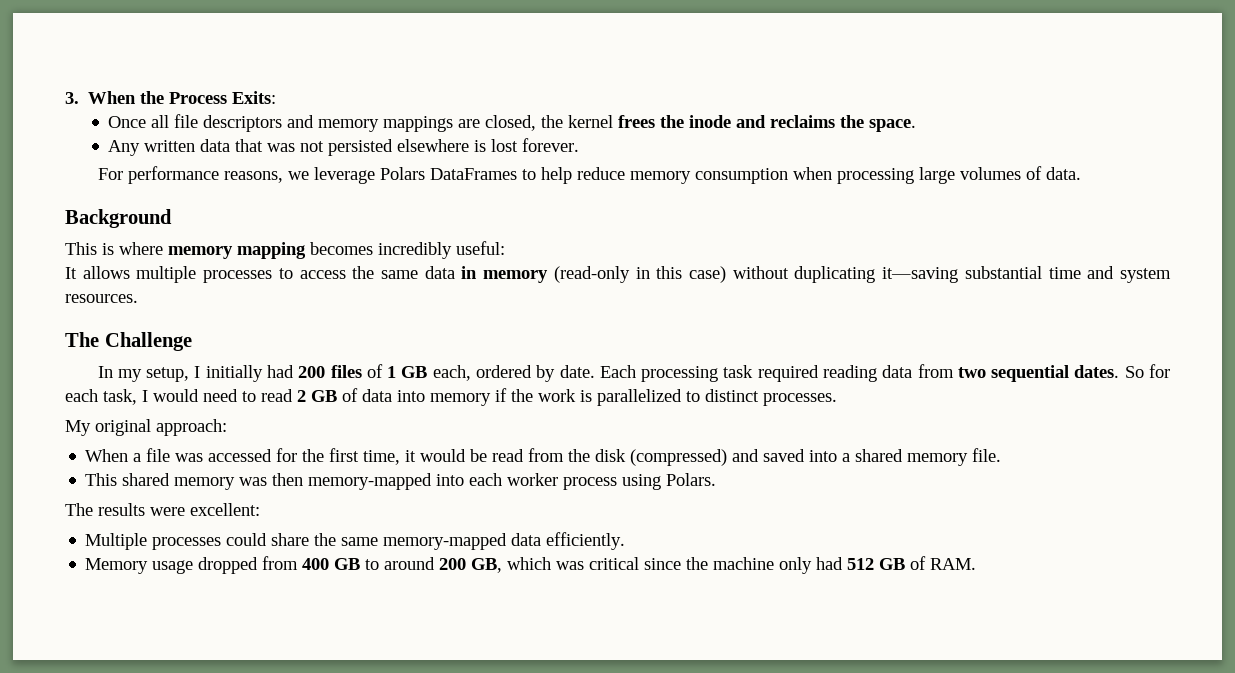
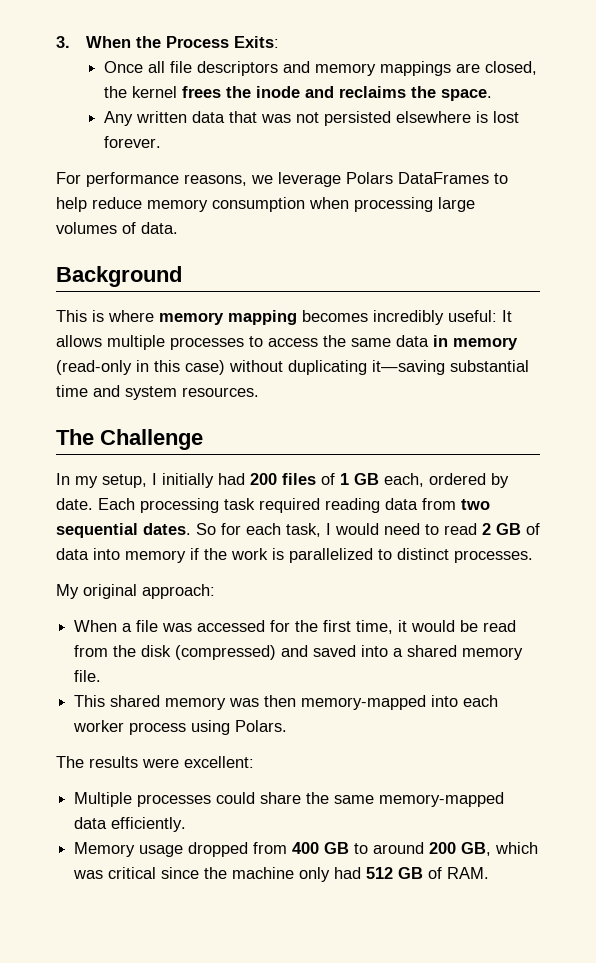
- This is where memory mapping becomes incredibly useful:
- It allows multiple processes to access the same data in memory (read-only in this case) without duplicating it—saving substantial time and system resources.
+ This is where memory mapping becomes incredibly useful: It allows multiple processes to access the same data in memory (read-only in this case) without duplicating it—saving substantial time and system resources.

